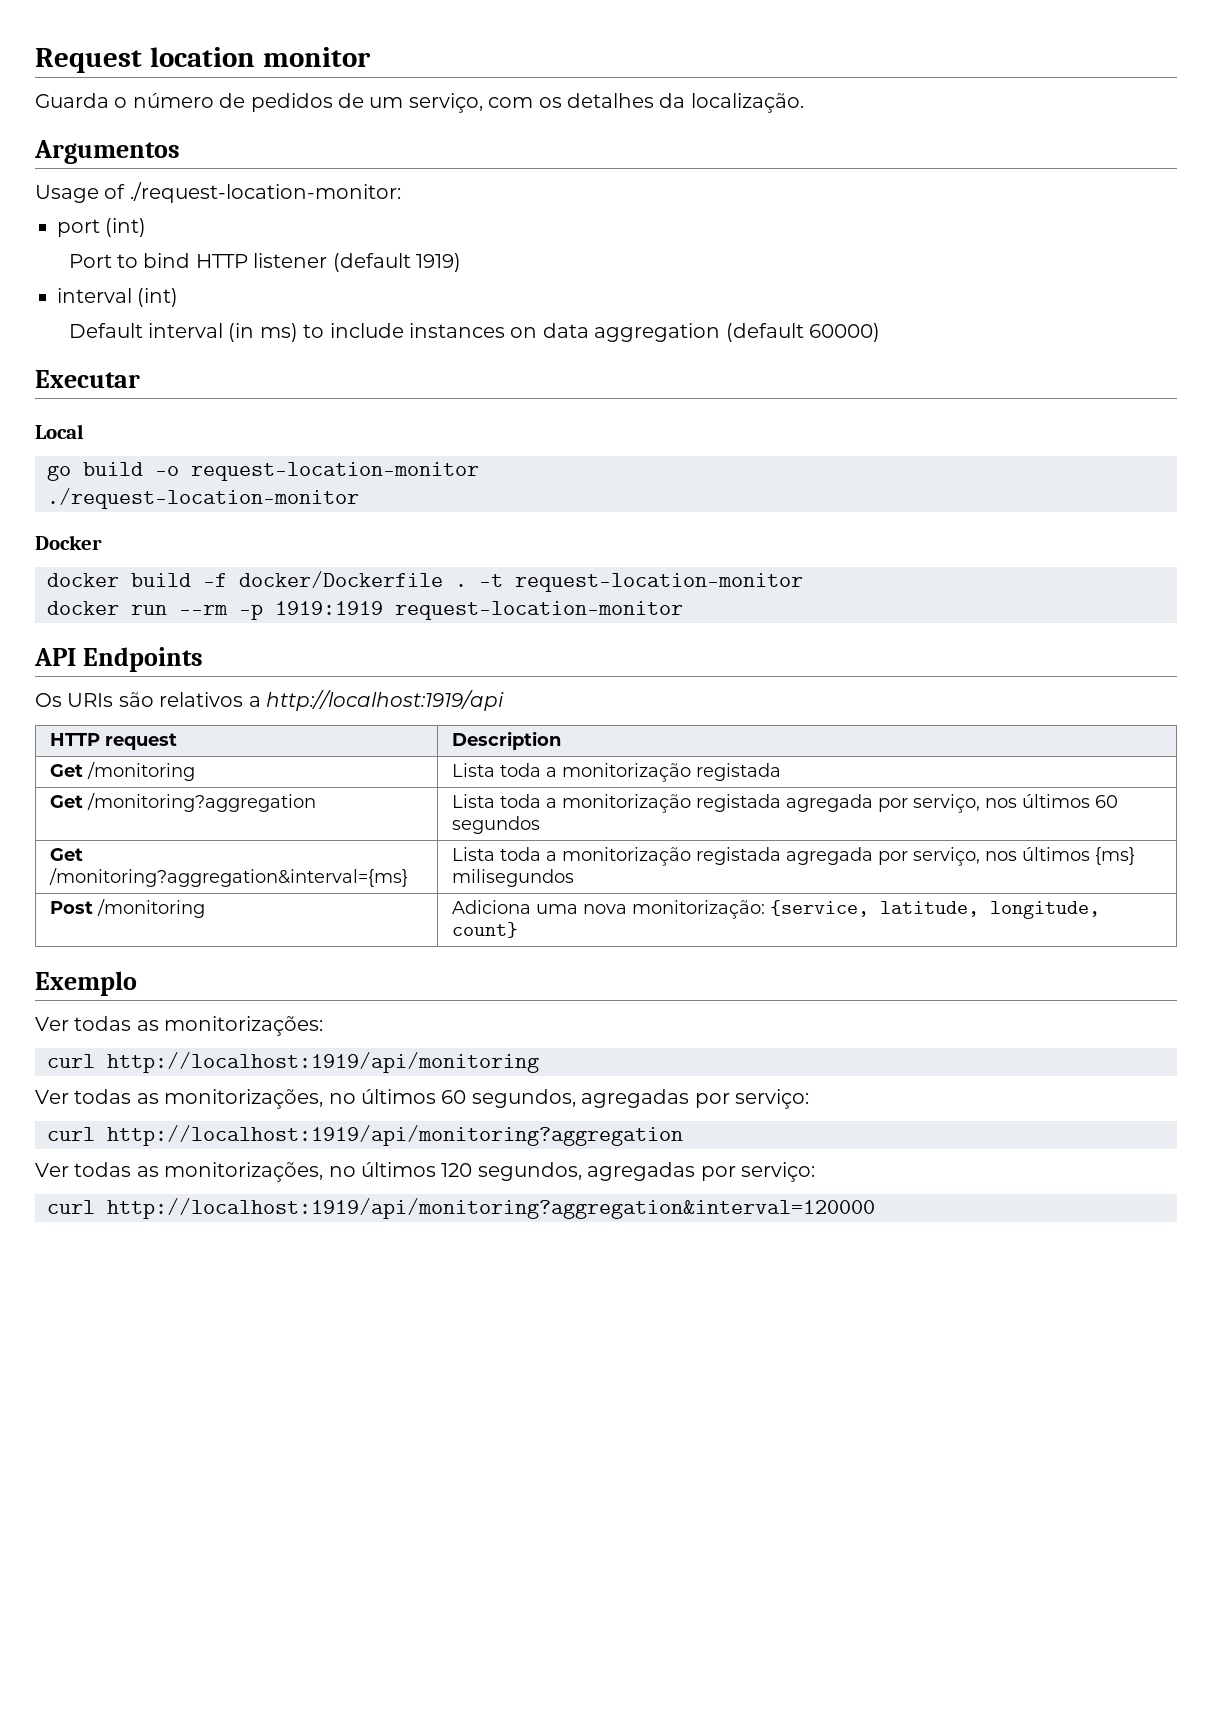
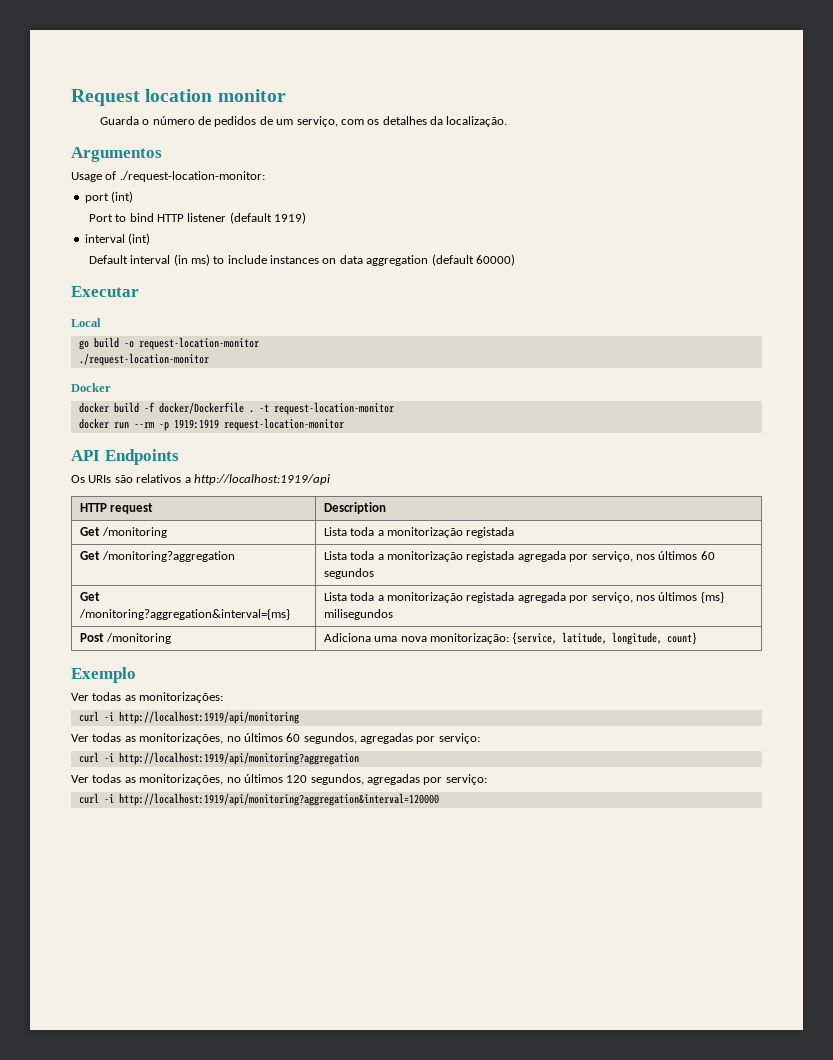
- curl http://localhost:1919/api/monitoring
+ curl -i http://localhost:1919/api/monitoring
- curl http://localhost:1919/api/monitoring?aggregation
+ curl -i http://localhost:1919/api/monitoring?aggregation
- curl http://localhost:1919/api/monitoring?aggregation&interval=120000
+ curl -i http://localhost:1919/api/monitoring?aggregation&interval=120000

